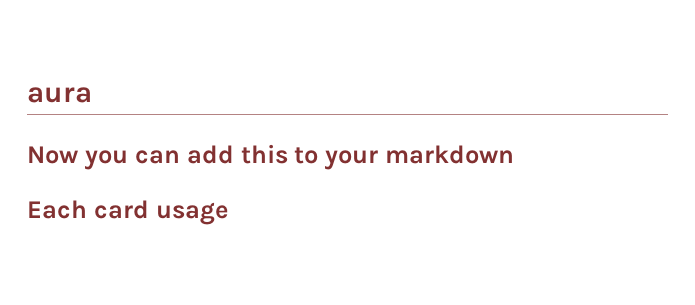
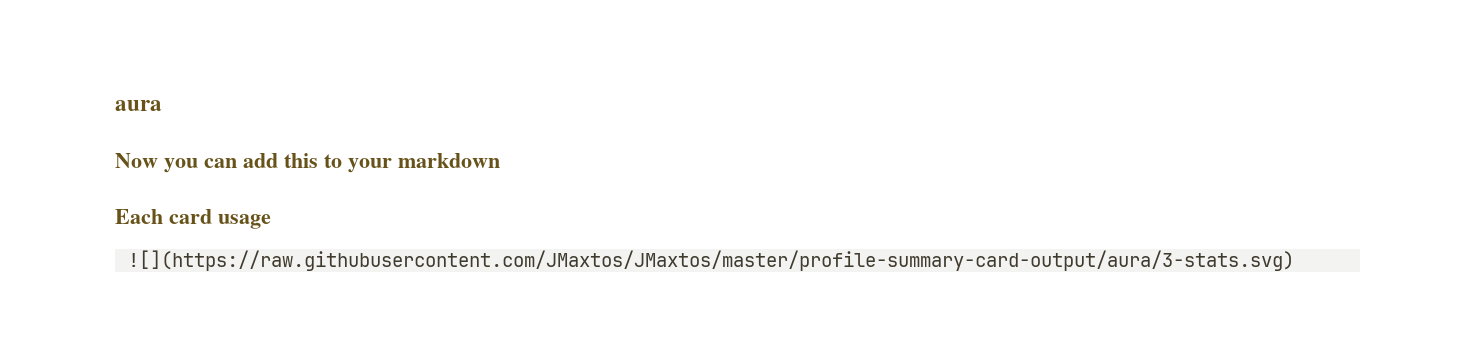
+ ![](https://raw.githubusercontent.com/JMaxtos/JMaxtos/master/profile-summary-card-output/aura/3-stats.svg)

